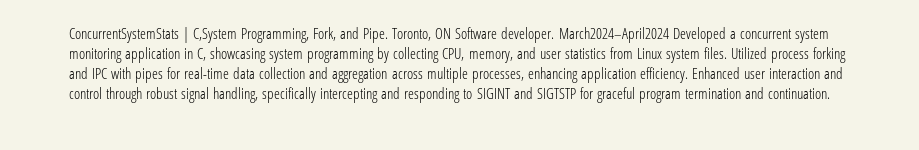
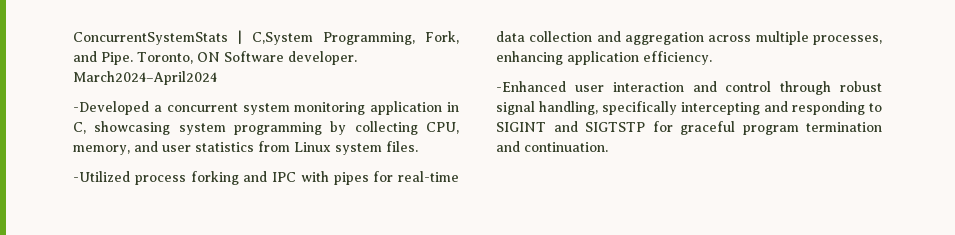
- March2024–April2024 Developed a concurrent system monitoring application in C, showcasing system programming by collecting CPU, memory, and user statistics from Linux system files. Utilized process forking and IPC with pipes for real-time data collection and aggregation across multiple processes, enhancing application efficiency. Enhanced user interaction and control through robust signal handling, specifically intercepting and responding to SIGINT and SIGTSTP for graceful program termination and continuation.
+ March2024–April2024
+ -Developed a concurrent system monitoring application in C, showcasing system programming by collecting CPU, memory, and user statistics from Linux system files.
+ -Utilized process forking and IPC with pipes for real-time data collection and aggregation across multiple processes, enhancing application efficiency.
+ -Enhanced user interaction and control through robust signal handling, specifically intercepting and responding to SIGINT and SIGTSTP for graceful program termination and continuation.

